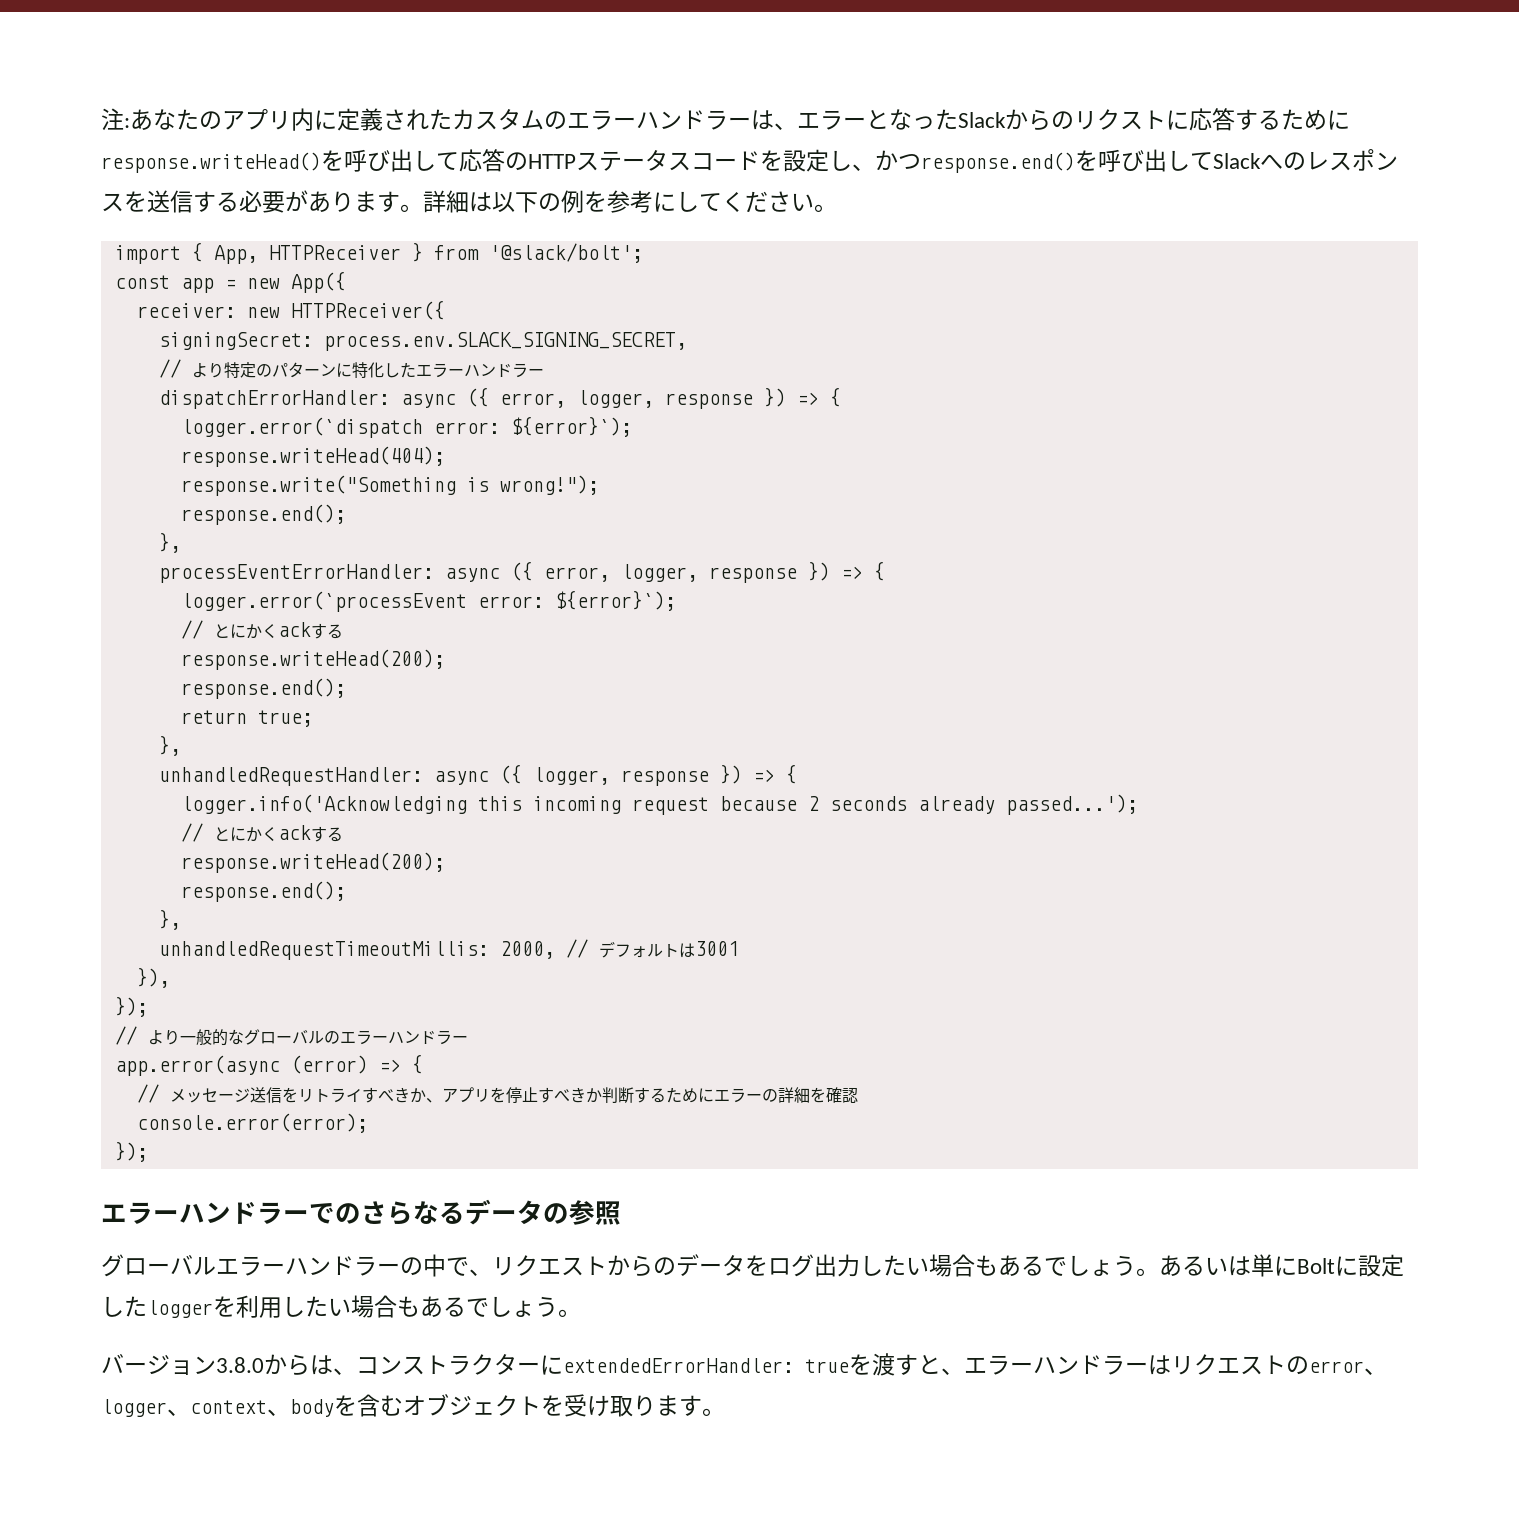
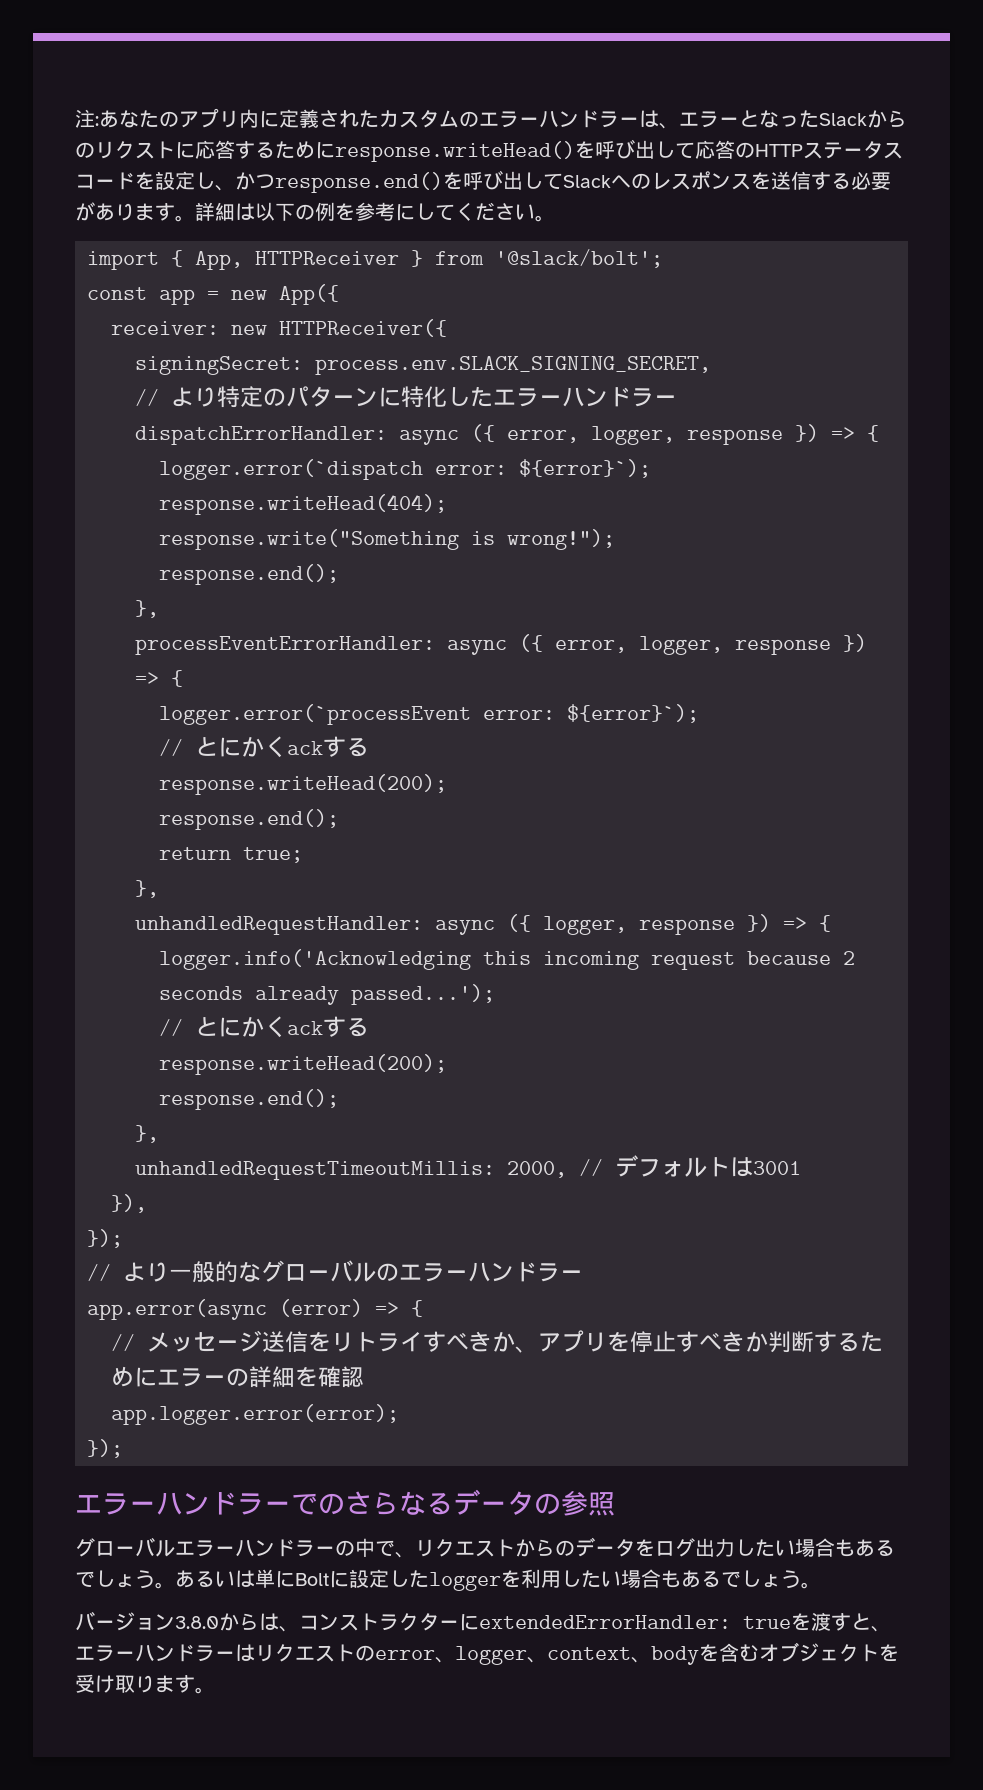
- console.error(error);
+ app.logger.error(error);

